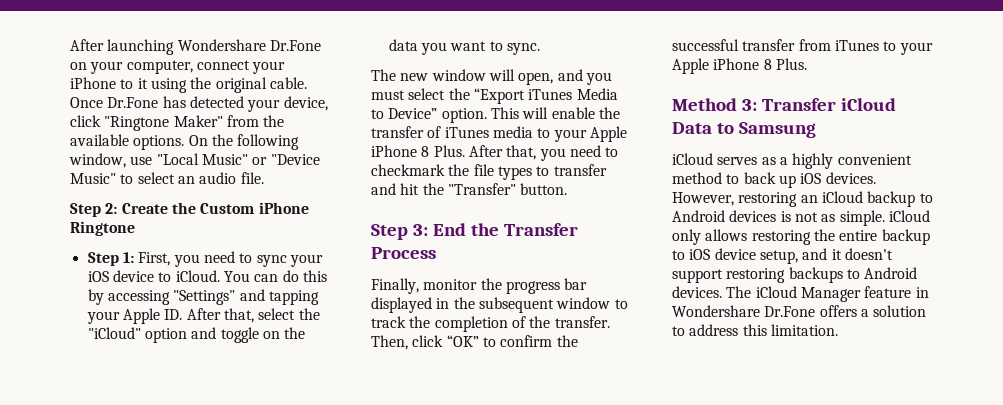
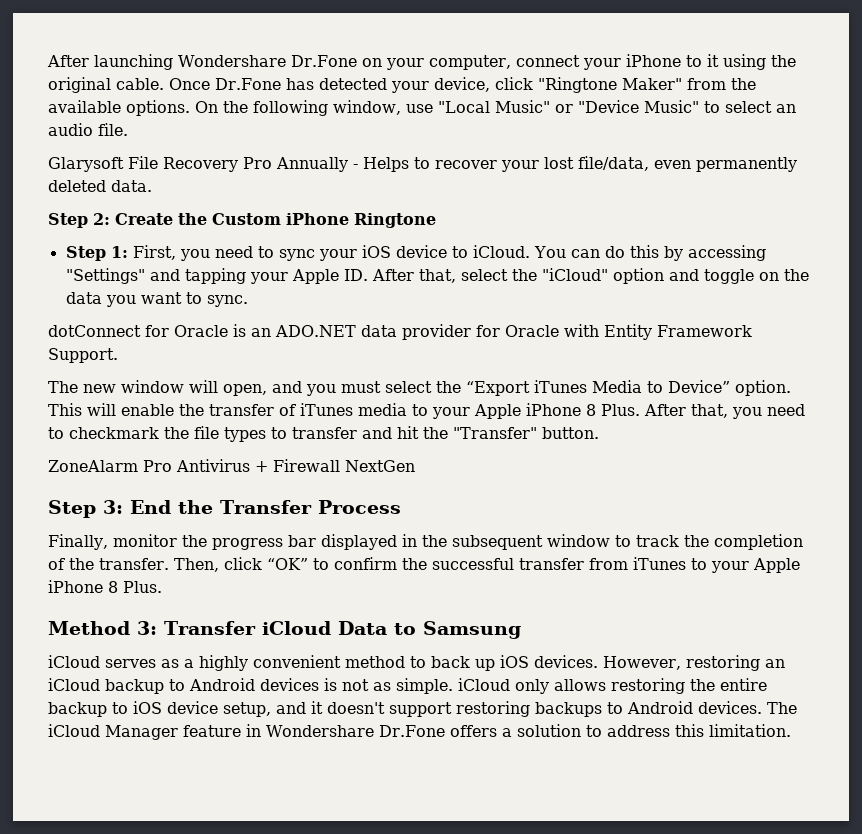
+ Glarysoft File Recovery Pro Annually - Helps to recover your lost file/data, even permanently deleted data.
+ dotConnect for Oracle is an ADO.NET data provider for Oracle with Entity Framework Support.
+ ZoneAlarm Pro Antivirus + Firewall NextGen

